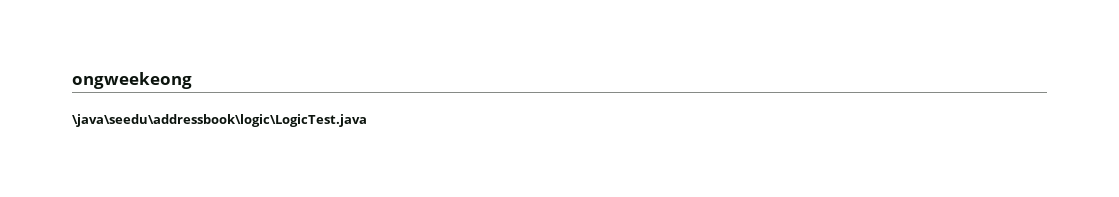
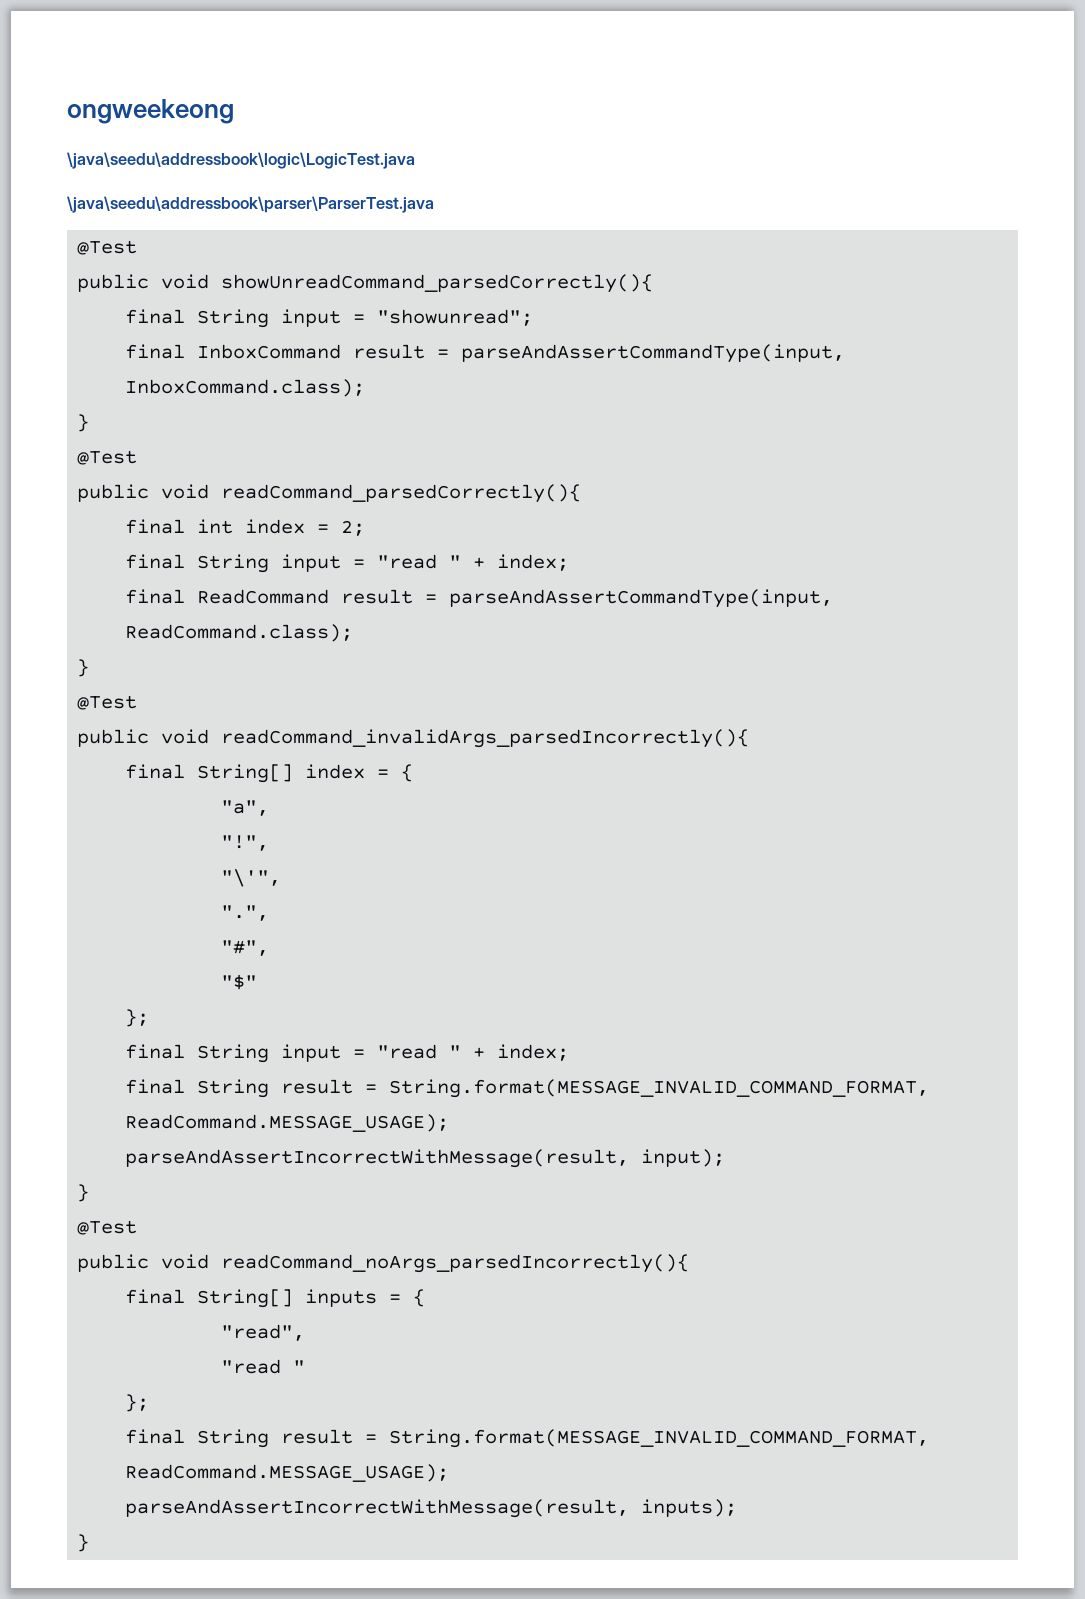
+ \java\seedu\addressbook\parser\ParserTest.java
+ @Test
+ public void showUnreadCommand_parsedCorrectly(){
+ final String input = "showunread";
+ final InboxCommand result = parseAndAssertCommandType(input, InboxCommand.class);
+ }
+ @Test
+ public void readCommand_parsedCorrectly(){
+ final int index = 2;
+ final String input = "read " + index;
+ final ReadCommand result = parseAndAssertCommandType(input, ReadCommand.class);
+ }
+ @Test
+ public void readCommand_invalidArgs_parsedIncorrectly(){
+ final String[] index = {
+ "a",
+ "!",
+ "\'",
+ ".",
+ "#",
+ "$"
+ };
+ final String input = "read " + index;
+ final String result = String.format(MESSAGE_INVALID_COMMAND_FORMAT, ReadCommand.MESSAGE_USAGE);
+ parseAndAssertIncorrectWithMessage(result, input);
+ }
+ @Test
+ public void readCommand_noArgs_parsedIncorrectly(){
+ final String[] inputs = {
+ "read",
+ "read "
+ };
+ final String result = String.format(MESSAGE_INVALID_COMMAND_FORMAT, ReadCommand.MESSAGE_USAGE);
+ parseAndAssertIncorrectWithMessage(result, inputs);
+ }

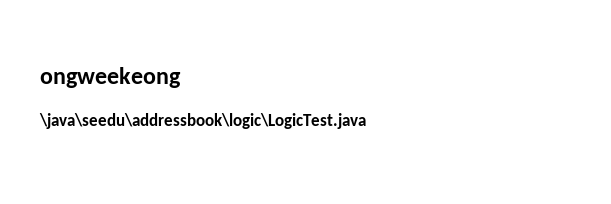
- \java\seedu\addressbook\parser\ParserTest.java
- @Test
- public void showUnreadCommand_parsedCorrectly(){
- final String input = "showunread";
- final InboxCommand result = parseAndAssertCommandType(input, InboxCommand.class);
- }
- @Test
- public void readCommand_parsedCorrectly(){
- final int index = 2;
- final String input = "read " + index;
- final ReadCommand result = parseAndAssertCommandType(input, ReadCommand.class);
- }
- @Test
- public void readCommand_invalidArgs_parsedIncorrectly(){
- final String[] index = {
- "a",
- "!",
- "\'",
- ".",
- "#",
- "$"
- };
- final String input = "read " + index;
- final String result = String.format(MESSAGE_INVALID_COMMAND_FORMAT, ReadCommand.MESSAGE_USAGE);
- parseAndAssertIncorrectWithMessage(result, input);
- }
- @Test
- public void readCommand_noArgs_parsedIncorrectly(){
- final String[] inputs = {
- "read",
- "read "
- };
- final String result = String.format(MESSAGE_INVALID_COMMAND_FORMAT, ReadCommand.MESSAGE_USAGE);
- parseAndAssertIncorrectWithMessage(result, inputs);
- }

